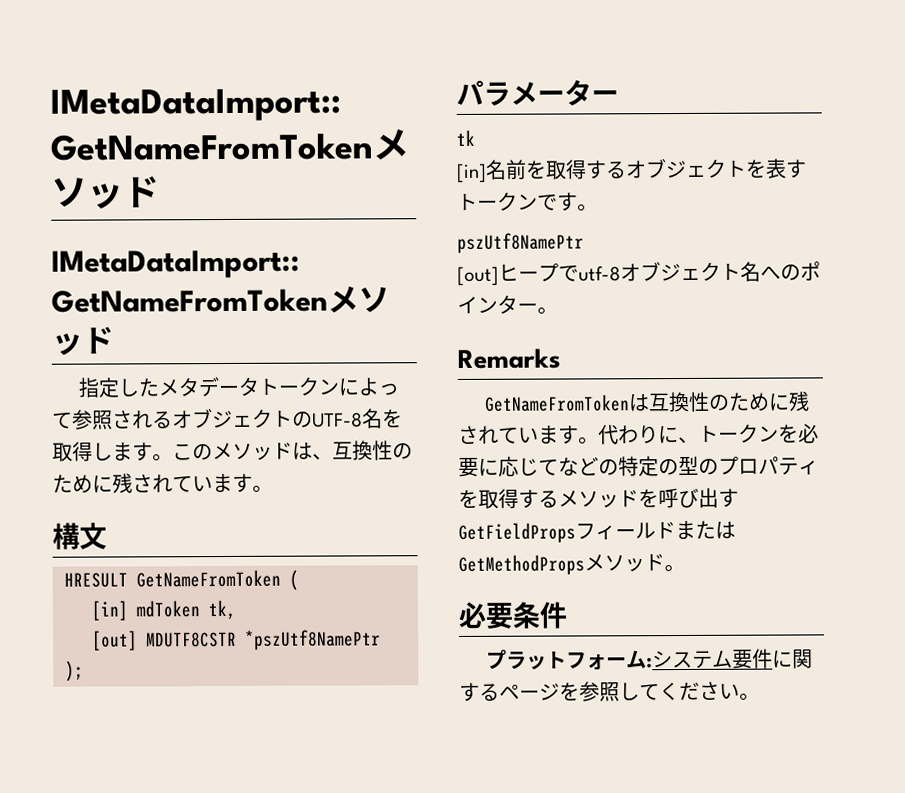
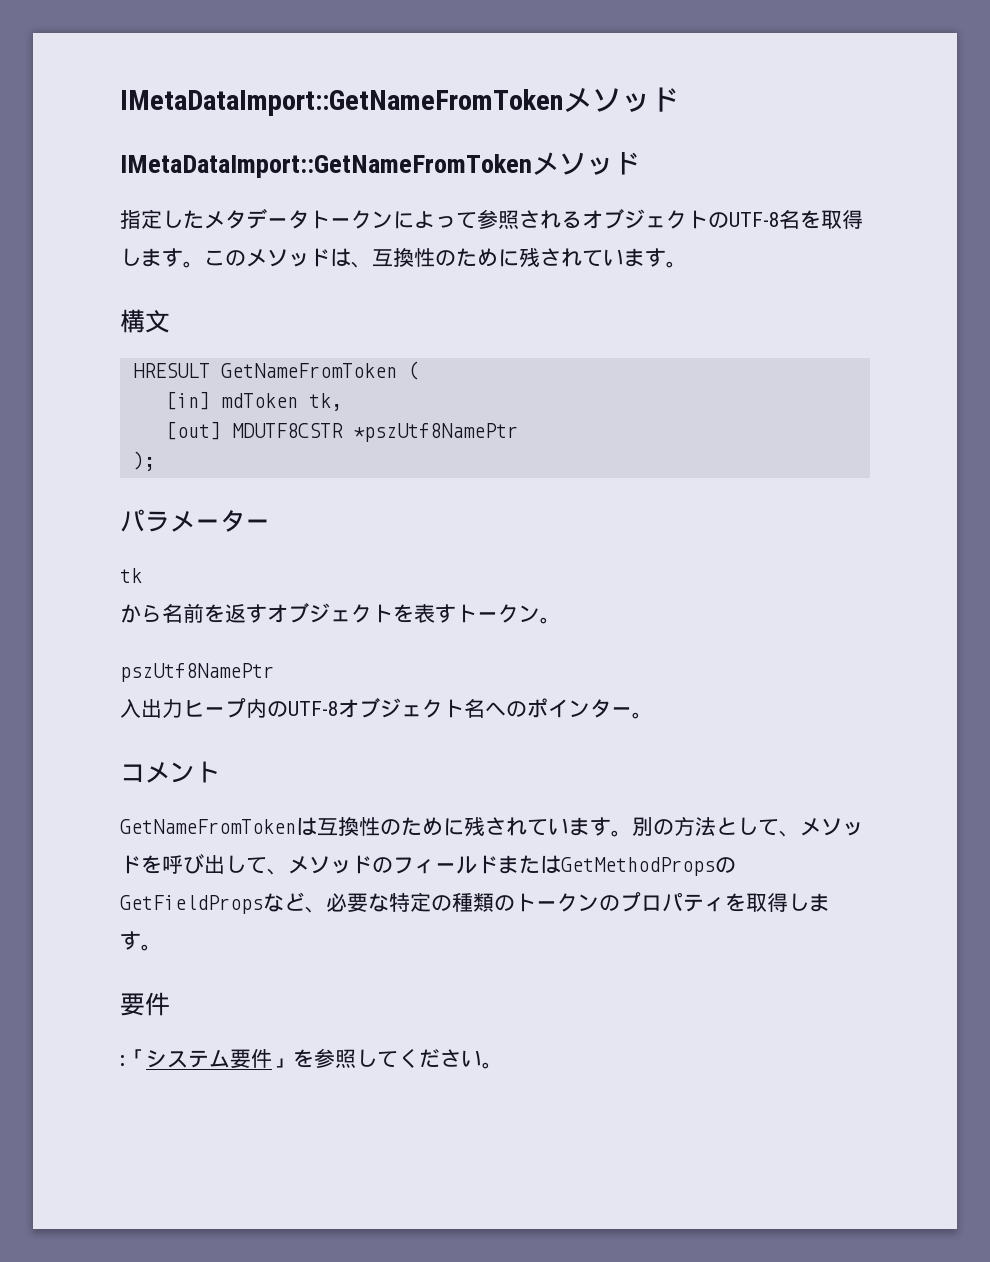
- [in]名前を取得するオブジェクトを表すトークンです。
+ から名前を返すオブジェクトを表すトークン。
- [out]ヒープでutf-8オブジェクト名へのポインター。
+ 入出力ヒープ内のUTF-8オブジェクト名へのポインター。
- Remarks
+ コメント
- 代わりに、トークンを必要に応じてなどの特定の型のプロパティを取得するメソッドを呼び出すGetFieldPropsフィールドまたはGetMethodPropsメソッド。
- 必要条件
+ 別の方法として、メソッドを呼び出して、メソッドのフィールドまたはGetMethodPropsのGetFieldPropsなど、必要な特定の種類のトークンのプロパティを取得します。
+ 要件
- プラットフォーム:システム要件に関するページを参照してください。
+ :「システム要件」を参照してください。

